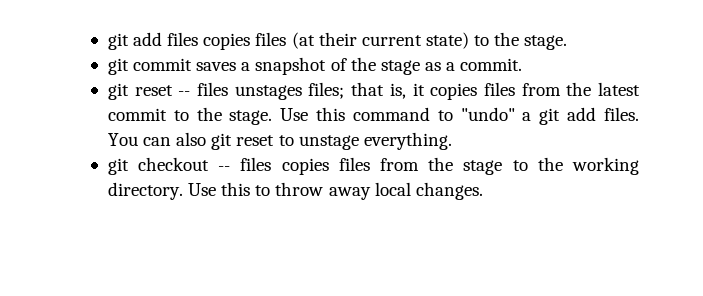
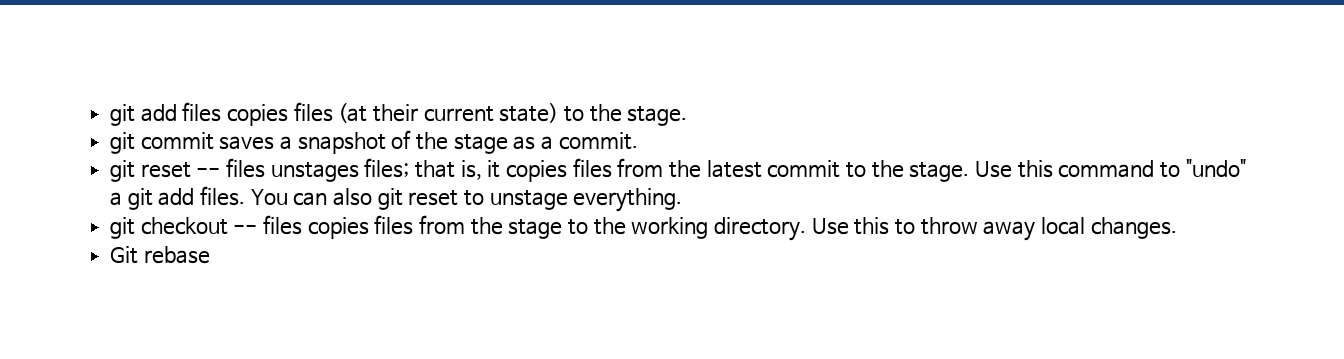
+ Git rebase

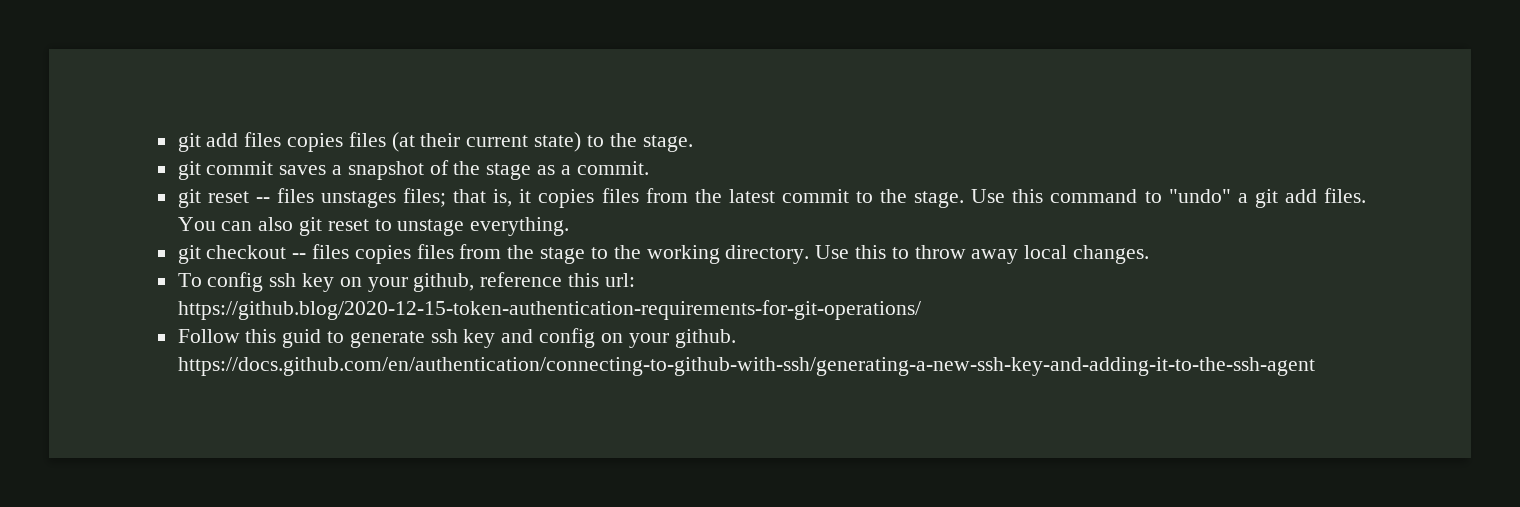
- Git rebase
+ To config ssh key on your github, reference this url: https://github.blog/2020-12-15-token-authentication-requirements-for-git-operations/
+ Follow this guid to generate ssh key and config on your github. https://docs.github.com/en/authentication/connecting-to-github-with-ssh/generating-a-new-ssh-key-and-adding-it-to-the-ssh-agent

